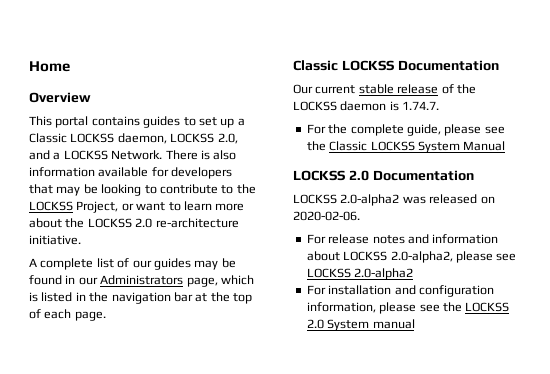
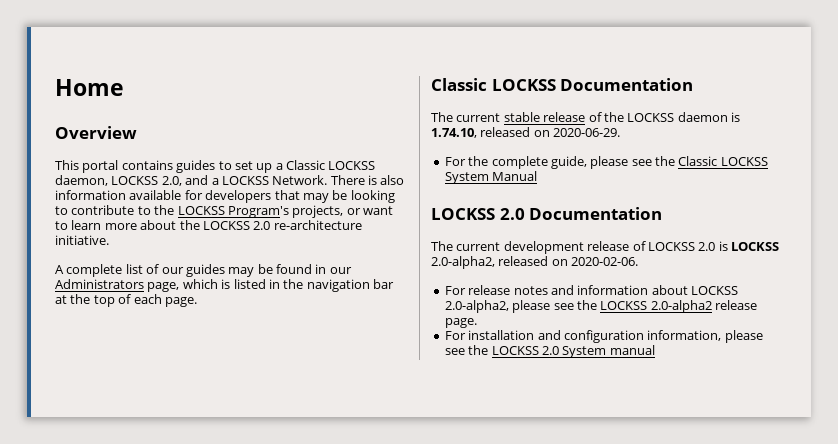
- There is also information available for developers that may be looking to contribute to the LOCKSS Project, or want to learn more about the LOCKSS 2.0 re-architecture initiative.
+ There is also information available for developers that may be looking to contribute to the LOCKSS Program's projects, or want to learn more about the LOCKSS 2.0 re-architecture initiative.
- Our current stable release of the LOCKSS daemon is 1.74.7.
+ The current stable release of the LOCKSS daemon is 1.74.10, released on 2020-06-29.
- LOCKSS 2.0-alpha2 was released on 2020-02-06.
+ The current development release of LOCKSS 2.0 is LOCKSS 2.0-alpha2, released on 2020-02-06.
- For release notes and information about LOCKSS 2.0-alpha2, please see LOCKSS 2.0-alpha2
+ For release notes and information about LOCKSS 2.0-alpha2, please see the LOCKSS 2.0-alpha2 release page.

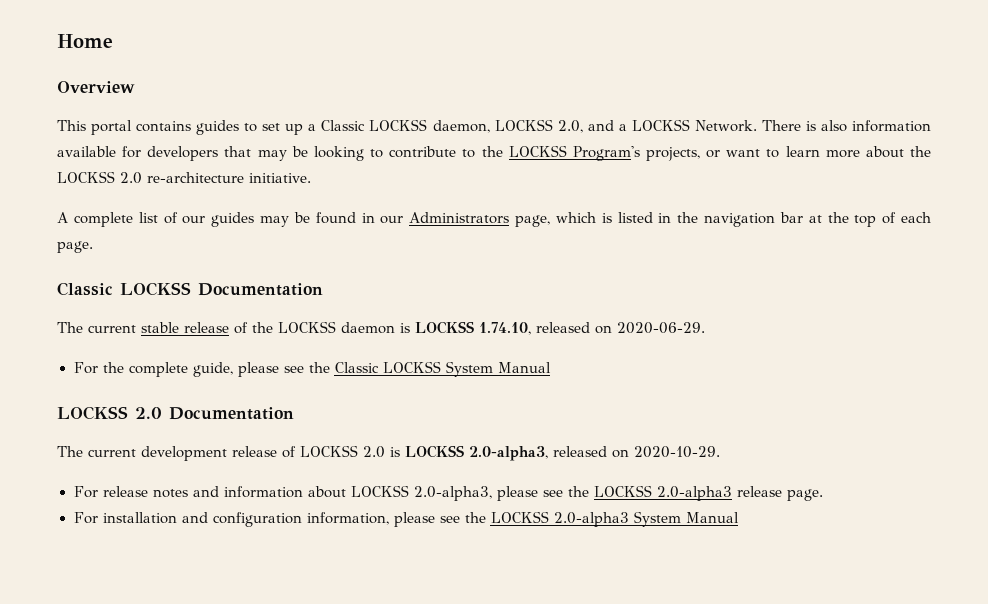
- The current stable release of the LOCKSS daemon is 1.74.10, released on 2020-06-29.
+ The current stable release of the LOCKSS daemon is LOCKSS 1.74.10, released on 2020-06-29.
- The current development release of LOCKSS 2.0 is LOCKSS 2.0-alpha2, released on 2020-02-06.
+ The current development release of LOCKSS 2.0 is LOCKSS 2.0-alpha3, released on 2020-10-29.
- For release notes and information about LOCKSS 2.0-alpha2, please see the LOCKSS 2.0-alpha2 release page.
+ For release notes and information about LOCKSS 2.0-alpha3, please see the LOCKSS 2.0-alpha3 release page.
- For installation and configuration information, please see the LOCKSS 2.0 System manual
+ For installation and configuration information, please see the LOCKSS 2.0-alpha3 System Manual

